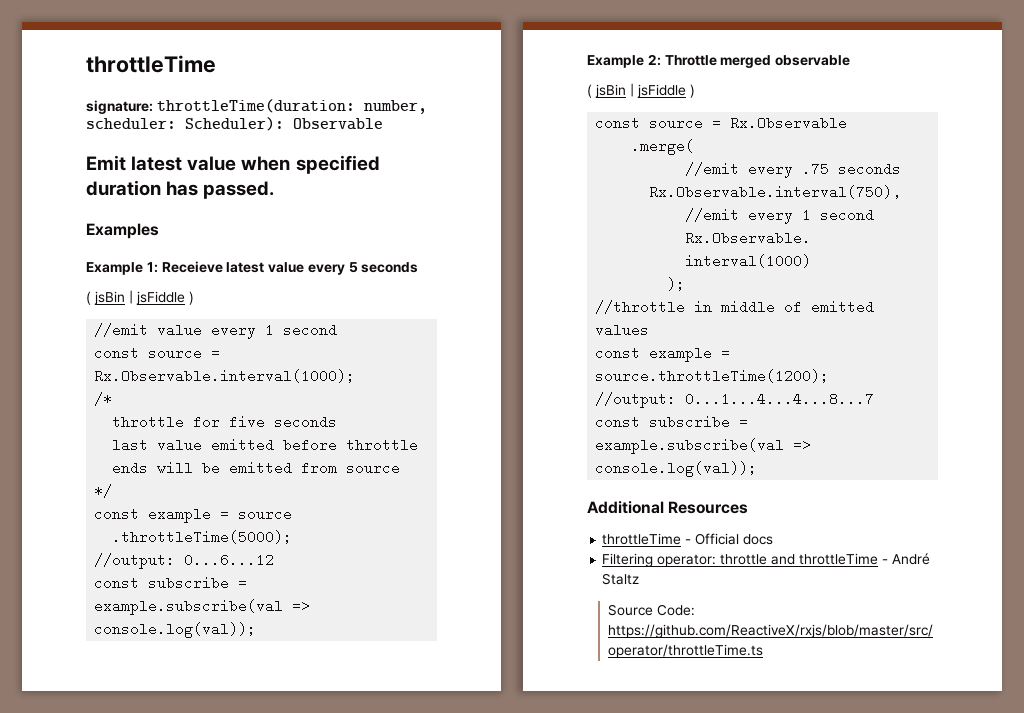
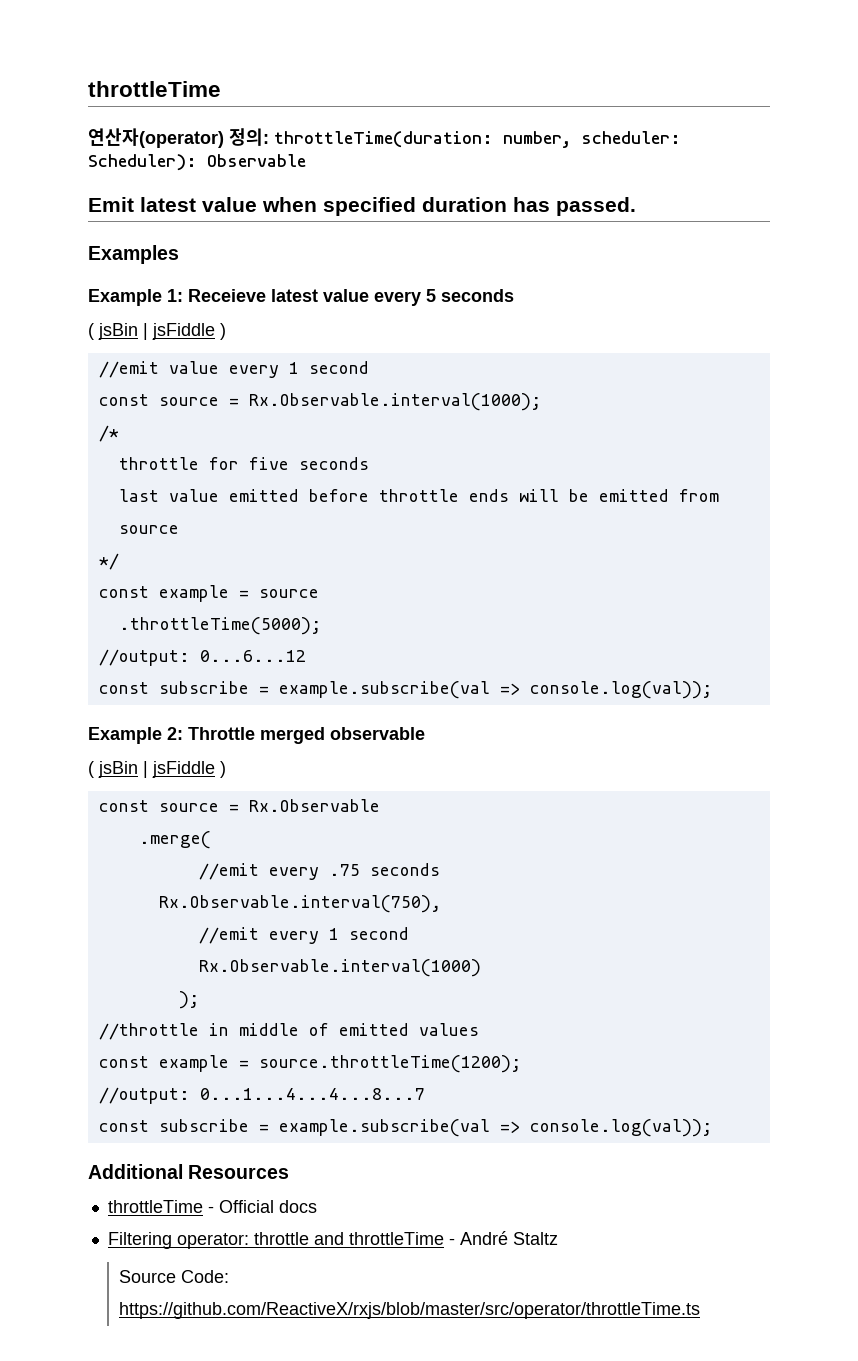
- signature: throttleTime(duration: number, scheduler: Scheduler): Observable
+ 연산자(operator) 정의: throttleTime(duration: number, scheduler: Scheduler): Observable

